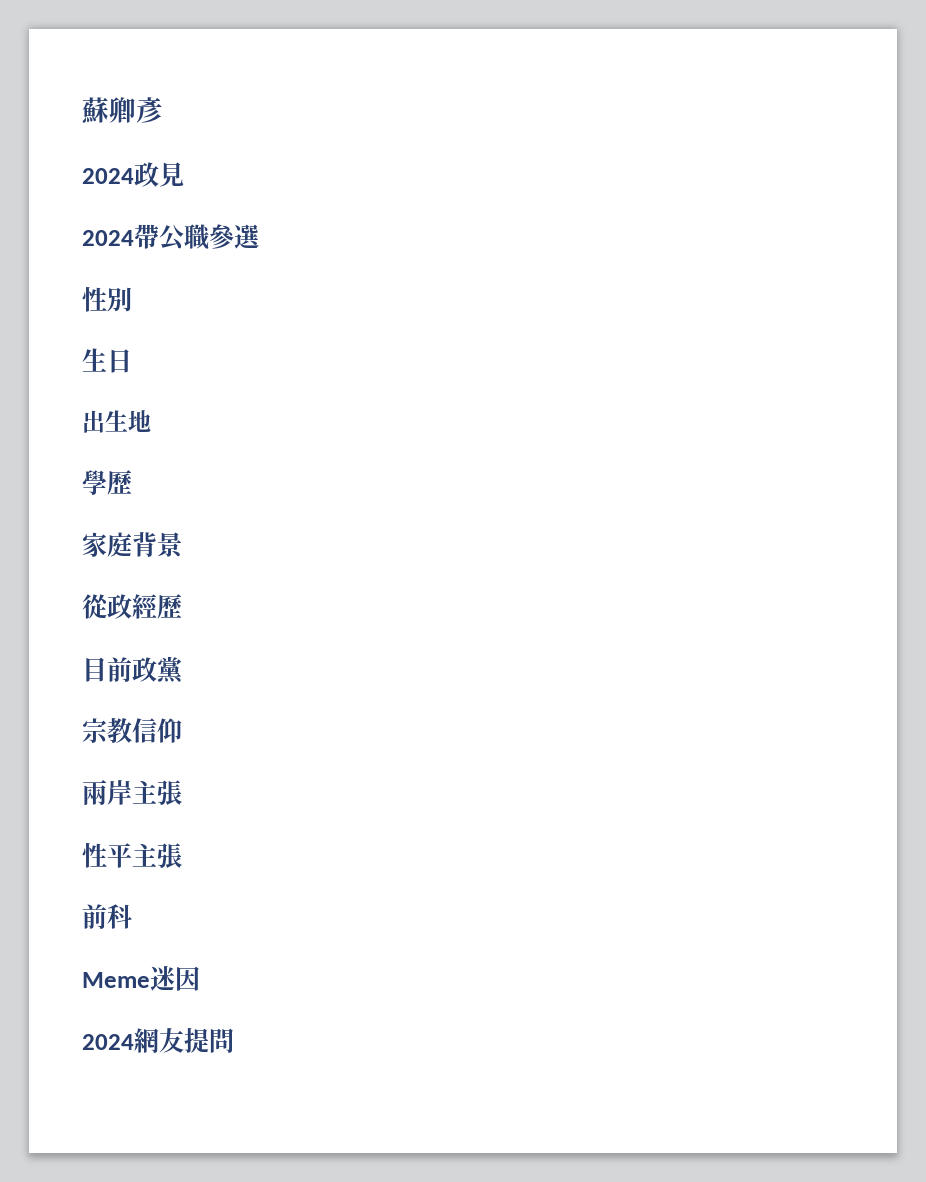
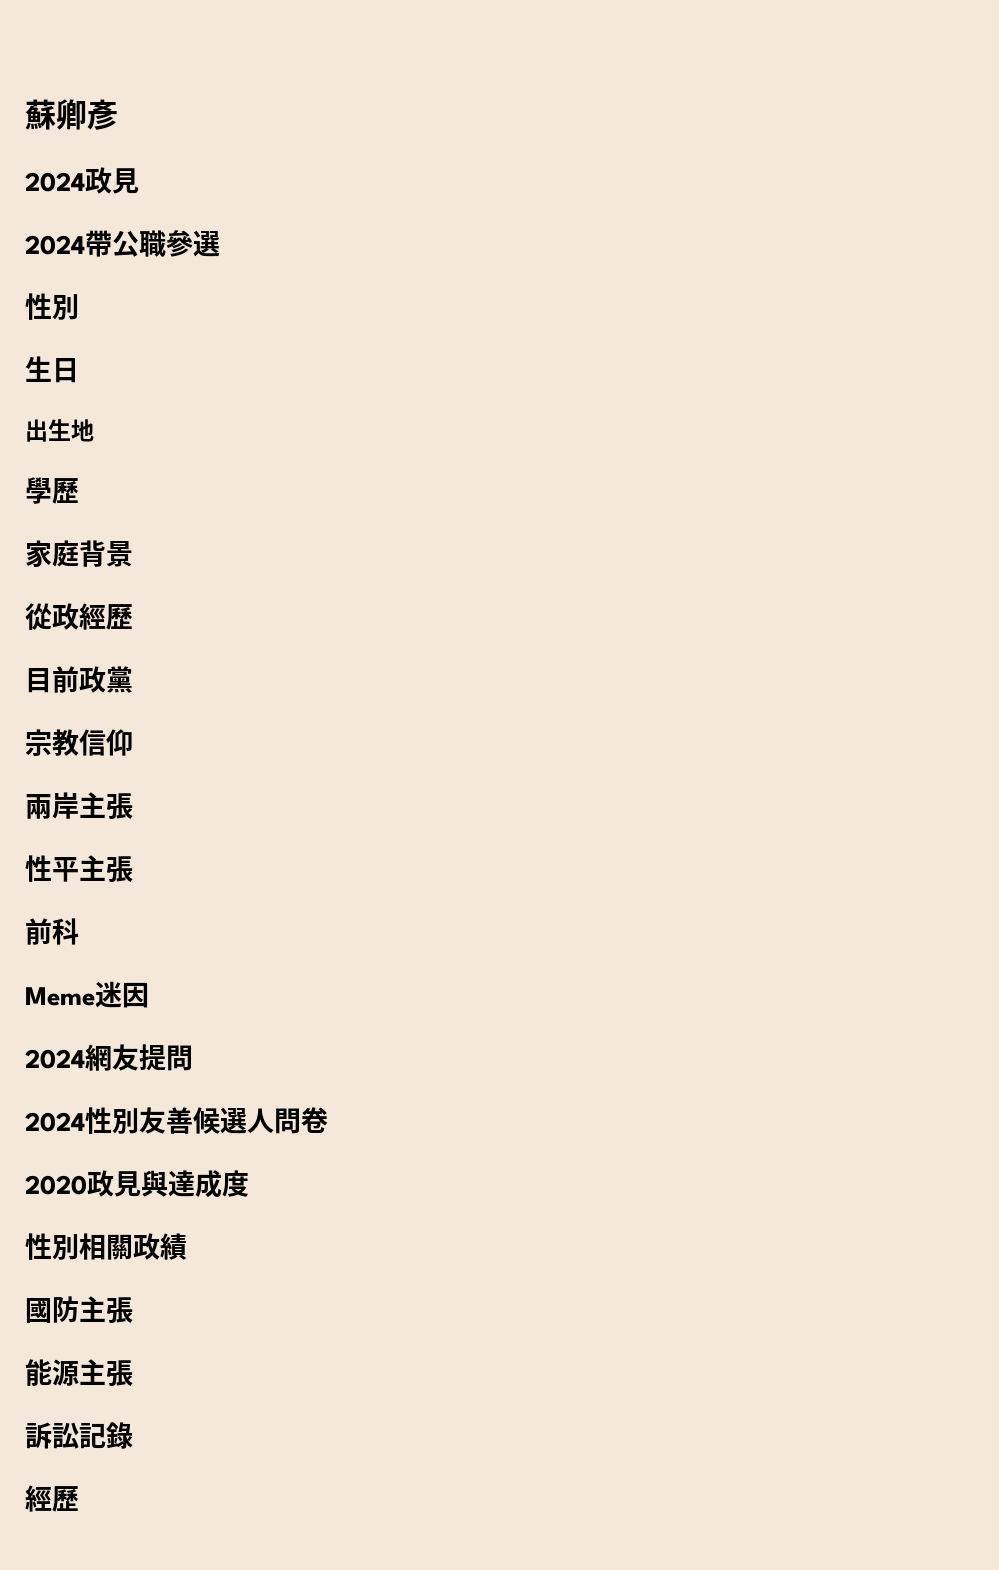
+ 2024性別友善候選人問卷
+ 2020政見與達成度
+ 性別相關政績
+ 國防主張
+ 能源主張
+ 訴訟記錄
+ 經歷

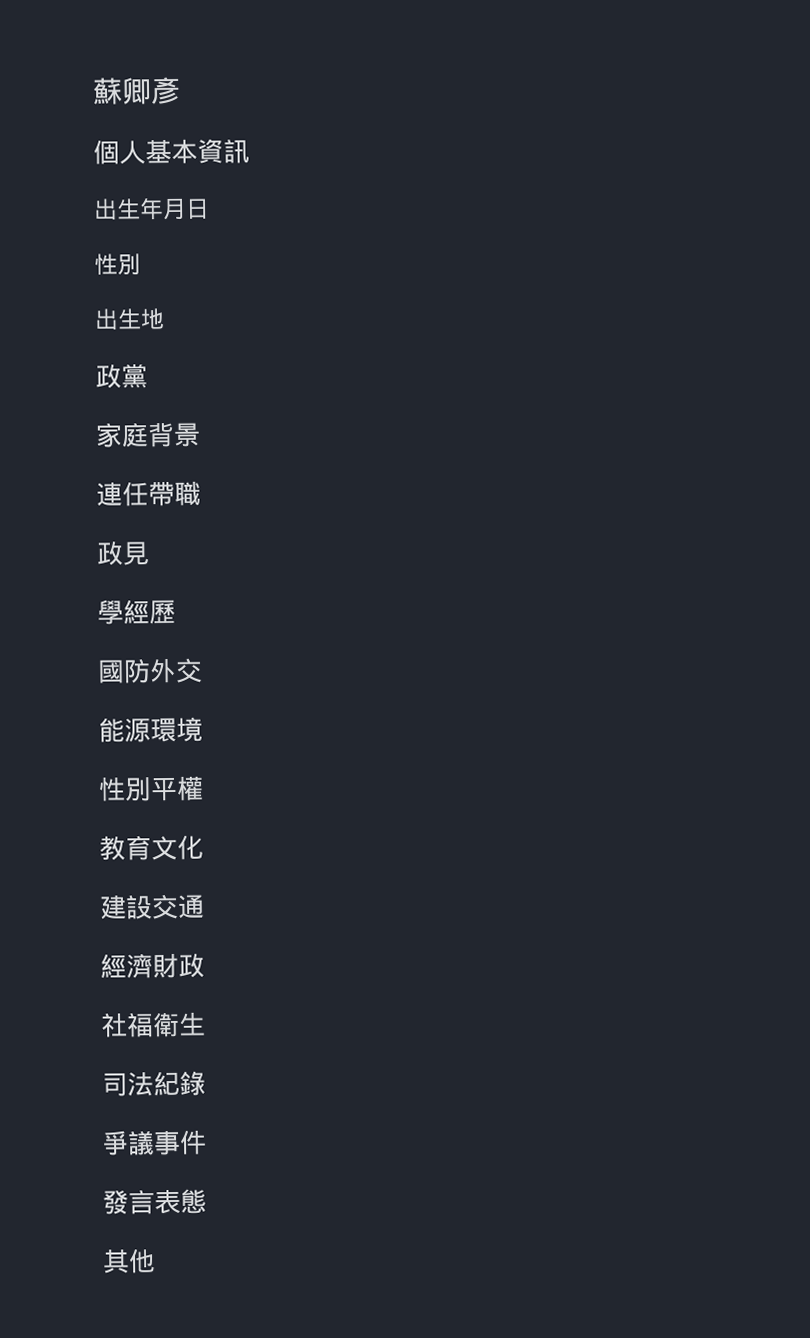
- 2024政見
- 2024帶公職參選
+ 個人基本資訊
+ 出生年月日
  性別
- 生日
- 學歷
+ 政黨
- 從政經歷
- 目前政黨
- 宗教信仰
- 兩岸主張
- 性平主張
- 前科
- Meme迷因
- 2024網友提問
- 2024性別友善候選人問卷
- 2020政見與達成度
- 性別相關政績
- 國防主張
- 能源主張
- 訴訟記錄
- 經歷
+ 連任帶職
+ 政見
+ 學經歷
+ 國防外交
+ 能源環境
+ 性別平權
+ 教育文化
+ 建設交通
+ 經濟財政
+ 社福衛生
+ 司法紀錄
+ 爭議事件
+ 發言表態
+ 其他

